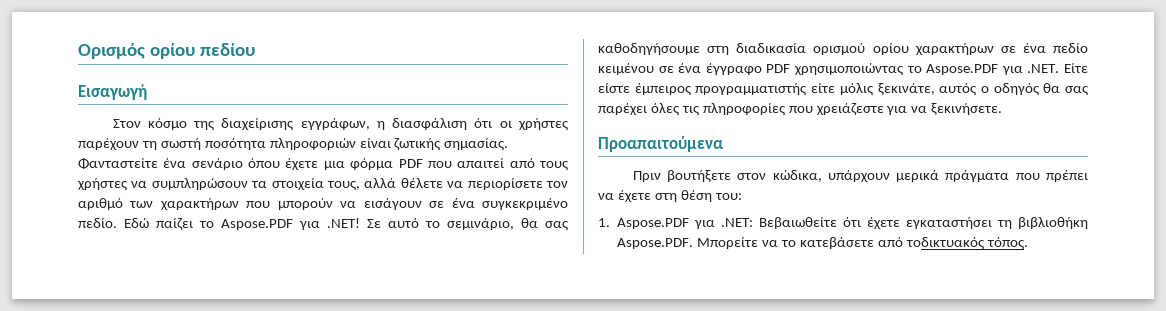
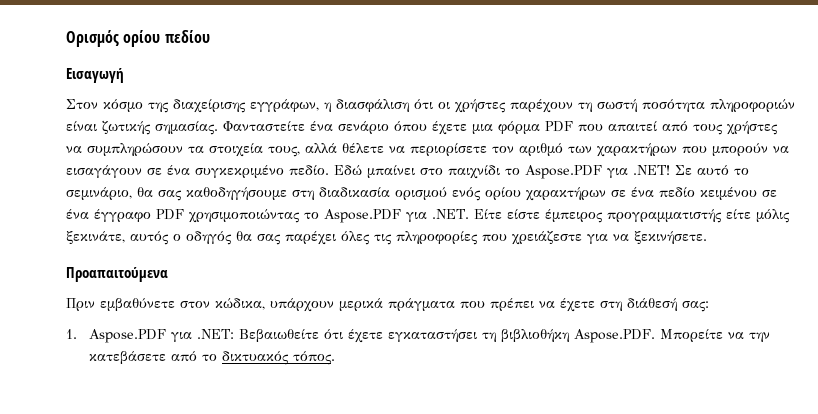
- Φανταστείτε ένα σενάριο όπου έχετε μια φόρμα PDF που απαιτεί από τους χρήστες να συμπληρώσουν τα στοιχεία τους, αλλά θέλετε να περιορίσετε τον αριθμό των χαρακτήρων που μπορούν να εισάγουν σε ένα συγκεκριμένο πεδίο.
+ Φανταστείτε ένα σενάριο όπου έχετε μια φόρμα PDF που απαιτεί από τους χρήστες να συμπληρώσουν τα στοιχεία τους, αλλά θέλετε να περιορίσετε τον αριθμό των χαρακτήρων που μπορούν να εισαγάγουν σε ένα συγκεκριμένο πεδίο.
- Εδώ παίζει το Aspose.PDF για .NET!
+ Εδώ μπαίνει στο παιχνίδι το Aspose.PDF για .NET!
- Σε αυτό το σεμινάριο, θα σας καθοδηγήσουμε στη διαδικασία ορισμού ορίου χαρακτήρων σε ένα πεδίο κειμένου σε ένα έγγραφο PDF χρησιμοποιώντας το Aspose.PDF για .NET. Είτε είστε έμπειρος προγραμματιστής είτε μόλις ξεκινάτε, αυτός ο οδηγός θα σας παρέχει όλες τις πληροφορίες που χρειάζεστε για να ξεκινήσετε.
+ Σε αυτό το σεμινάριο, θα σας καθοδηγήσουμε στη διαδικασία ορισμού ενός ορίου χαρακτήρων σε ένα πεδίο κειμένου σε ένα έγγραφο PDF χρησιμοποιώντας το Aspose.PDF για .NET. Είτε είστε έμπειρος προγραμματιστής είτε μόλις ξεκινάτε, αυτός ο οδηγός θα σας παρέχει όλες τις πληροφορίες που χρειάζεστε για να ξεκινήσετε.
- Πριν βουτήξετε στον κώδικα, υπάρχουν μερικά πράγματα που πρέπει να έχετε στη θέση του:
+ Πριν εμβαθύνετε στον κώδικα, υπάρχουν μερικά πράγματα που πρέπει να έχετε στη διάθεσή σας:
- 1. Aspose.PDF για .NET: Βεβαιωθείτε ότι έχετε εγκαταστήσει τη βιβλιοθήκη Aspose.PDF. Μπορείτε να το κατεβάσετε από τοδικτυακός τόπος.
+ 1. Aspose.PDF για .NET: Βεβαιωθείτε ότι έχετε εγκαταστήσει τη βιβλιοθήκη Aspose.PDF. Μπορείτε να την κατεβάσετε από το δικτυακός τόπος.

